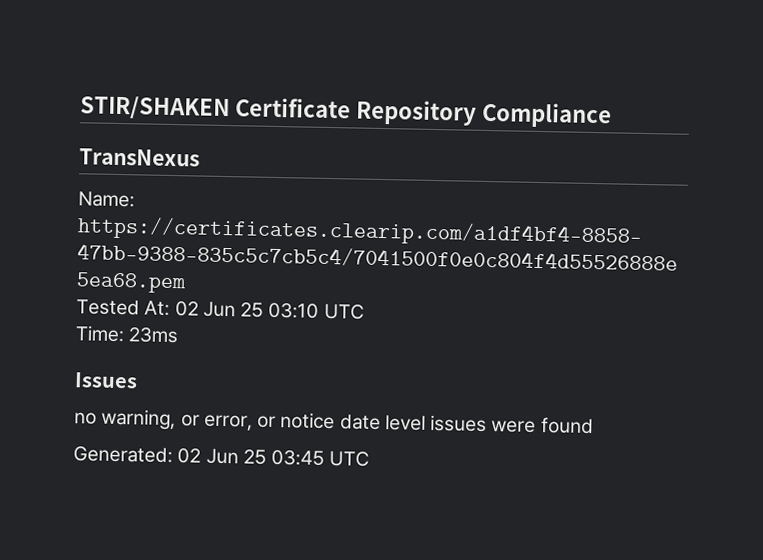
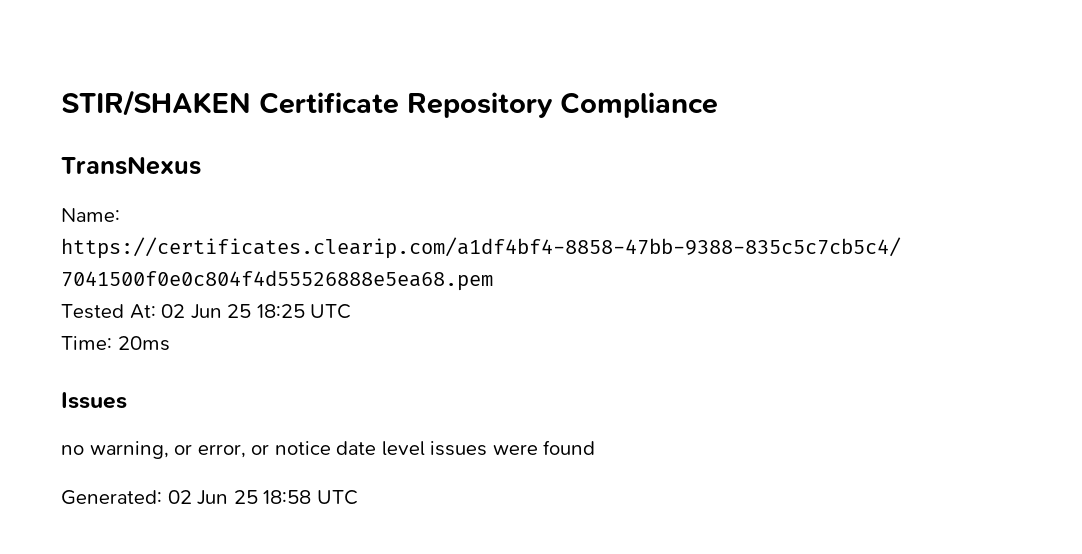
- Tested At: 02 Jun 25 03:10 UTC
+ Tested At: 02 Jun 25 18:25 UTC
- Time: 23ms
+ Time: 20ms
- Generated: 02 Jun 25 03:45 UTC
+ Generated: 02 Jun 25 18:58 UTC

